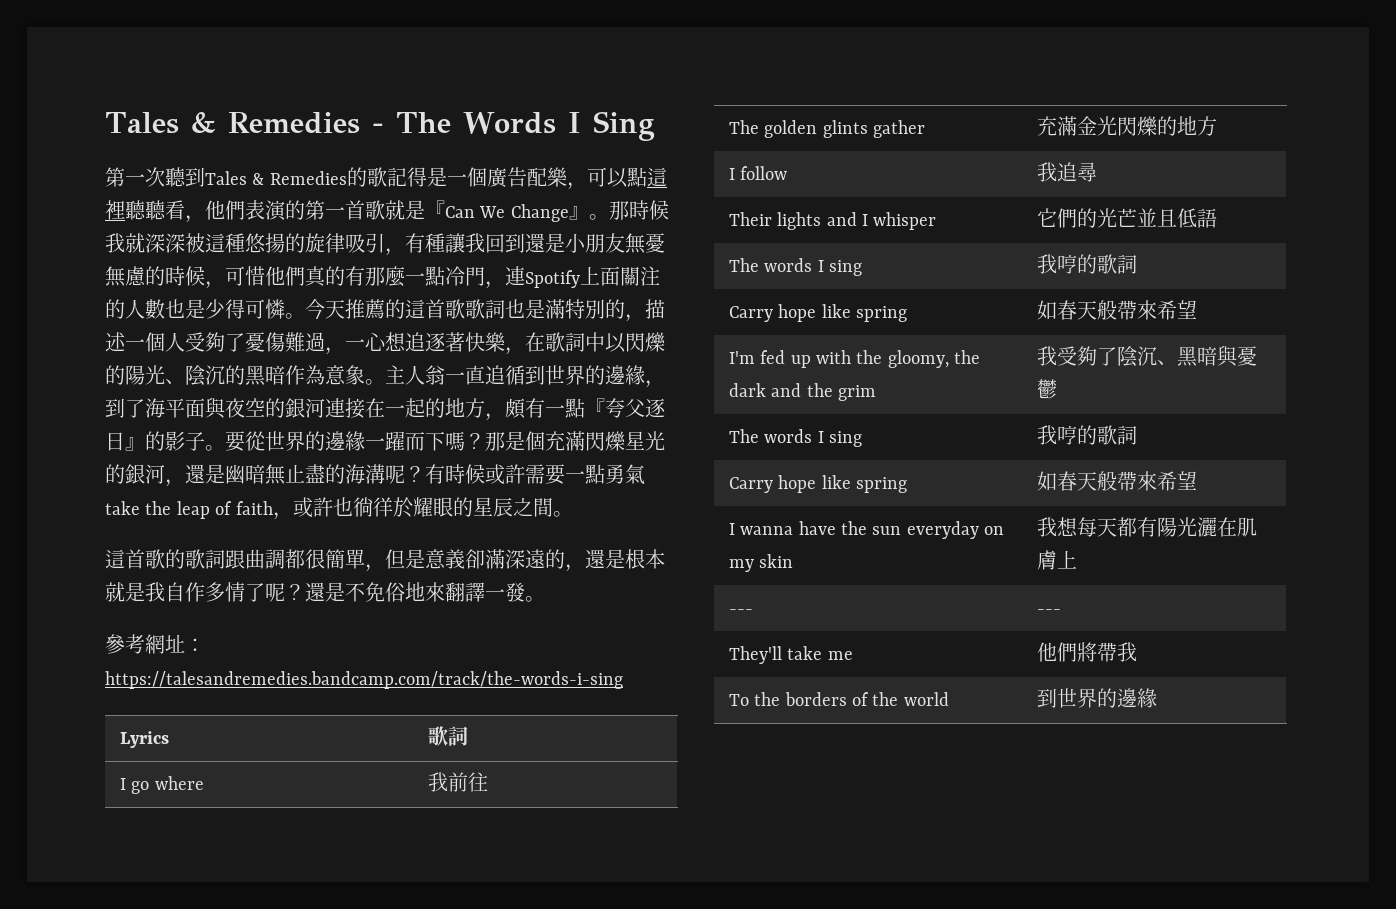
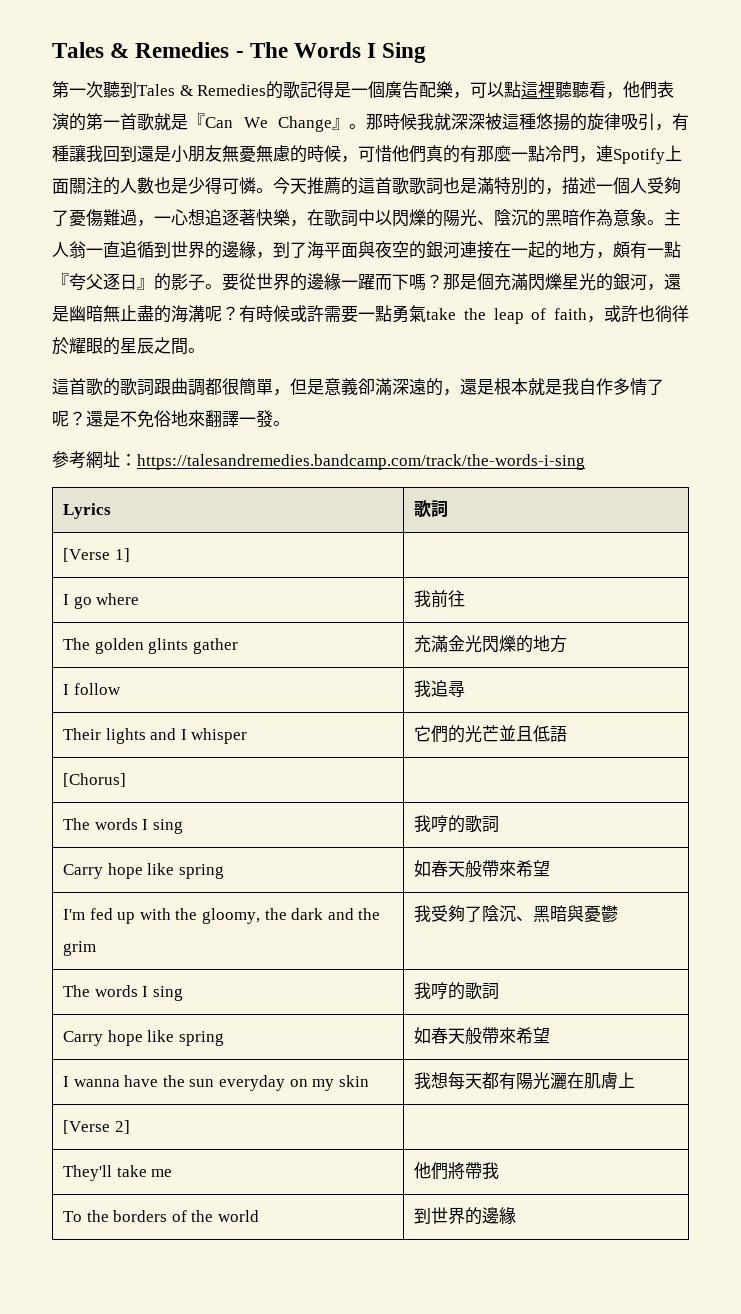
+ [Verse 1] |
+ [Chorus] |
- --- | ---
+ [Verse 2] |

